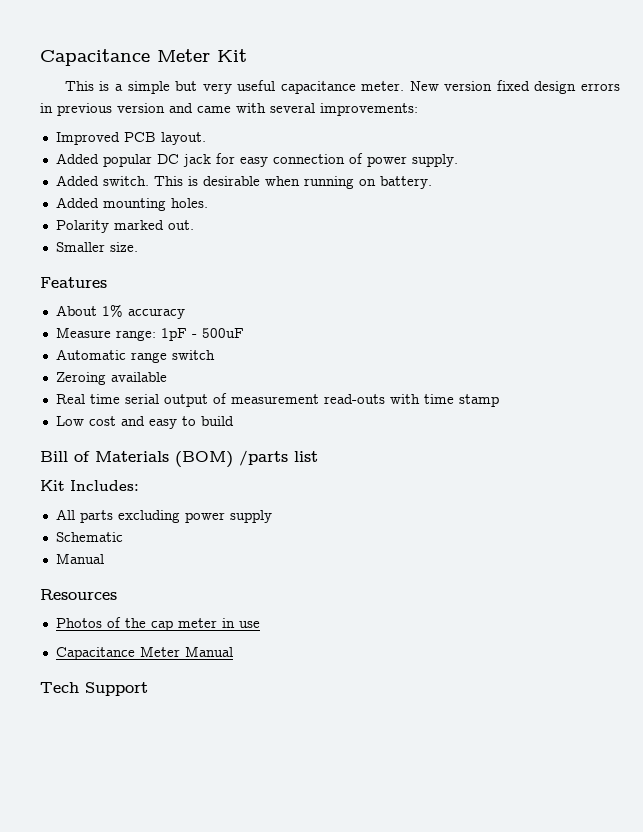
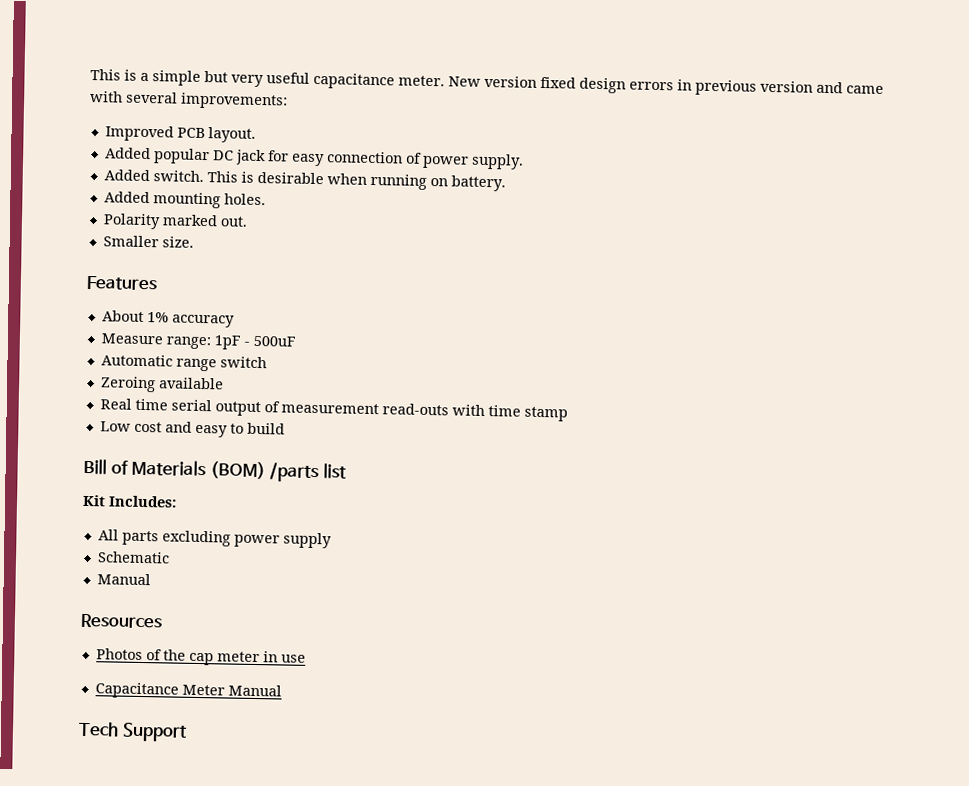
- Capacitance Meter Kit

